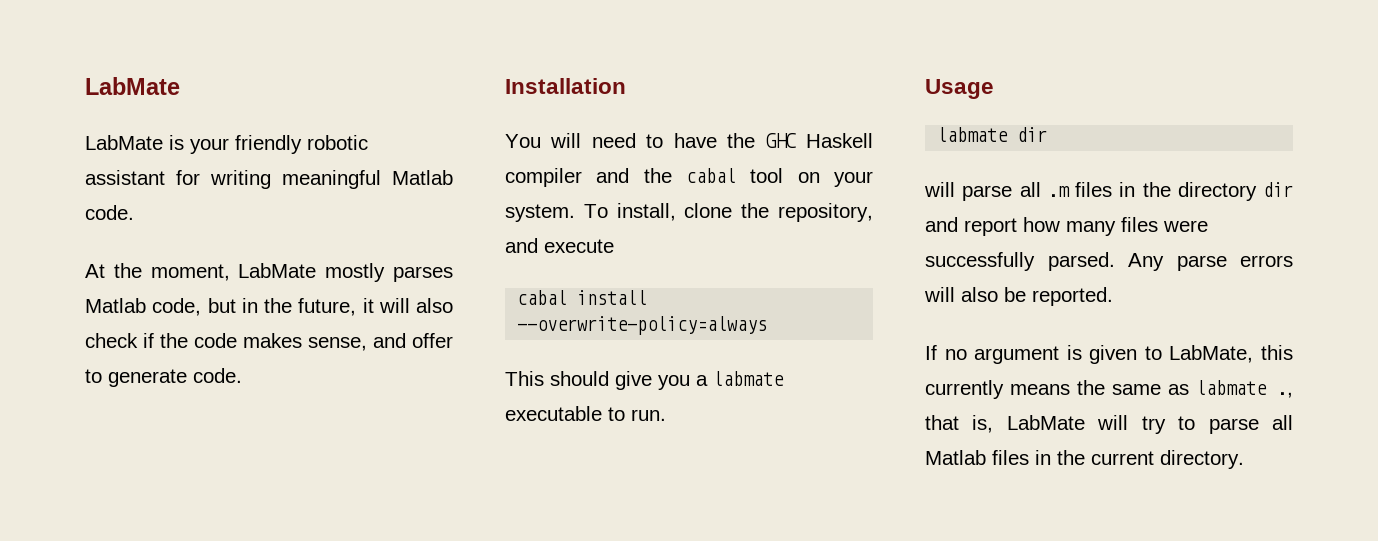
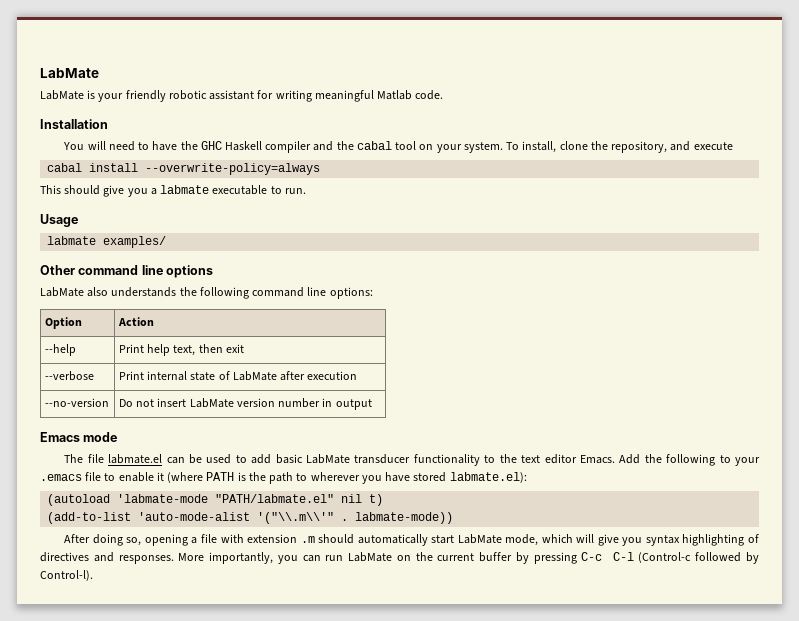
- At the moment, LabMate mostly parses Matlab code, but in the future, it will also check if the code makes sense, and offer to generate code.
- labmate dir
- will parse all .m files in the directory dir and report how many files were successfully parsed. Any parse errors will also be reported.
- If no argument is given to LabMate, this currently means the same as labmate ., that is, LabMate will try to parse all Matlab files in the current directory.
+ labmate examples/
+ Other command line options
+ LabMate also understands the following command line options:
+ Option | Action
+ --help | Print help text, then exit
+ --verbose | Print internal state of LabMate after execution
+ --no-version | Do not insert LabMate version number in output
+ Emacs mode
+ The file labmate.el can be used to add basic LabMate transducer functionality to the text editor Emacs. Add the following to your .emacs file to enable it (where PATH is the path to wherever you have stored labmate.el):
+ (autoload 'labmate-mode "PATH/labmate.el" nil t)
+ (add-to-list 'auto-mode-alist '("\\.m\\'" . labmate-mode))
+ After doing so, opening a file with extension .m should automatically start LabMate mode, which will give you syntax highlighting of directives and responses. More importantly, you can run LabMate on the current buffer by pressing C-c C-l (Control-c followed by Control-l).

